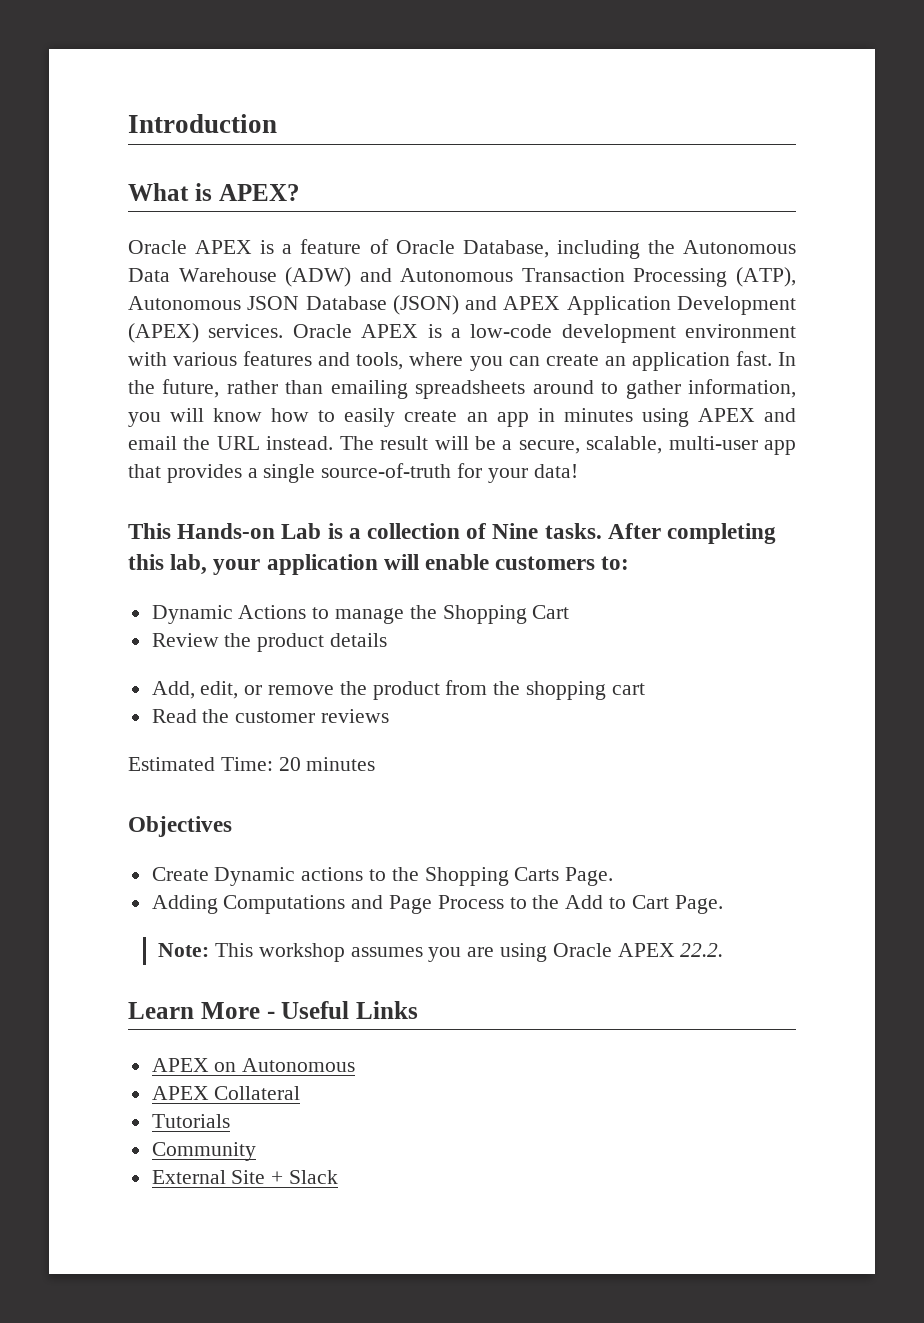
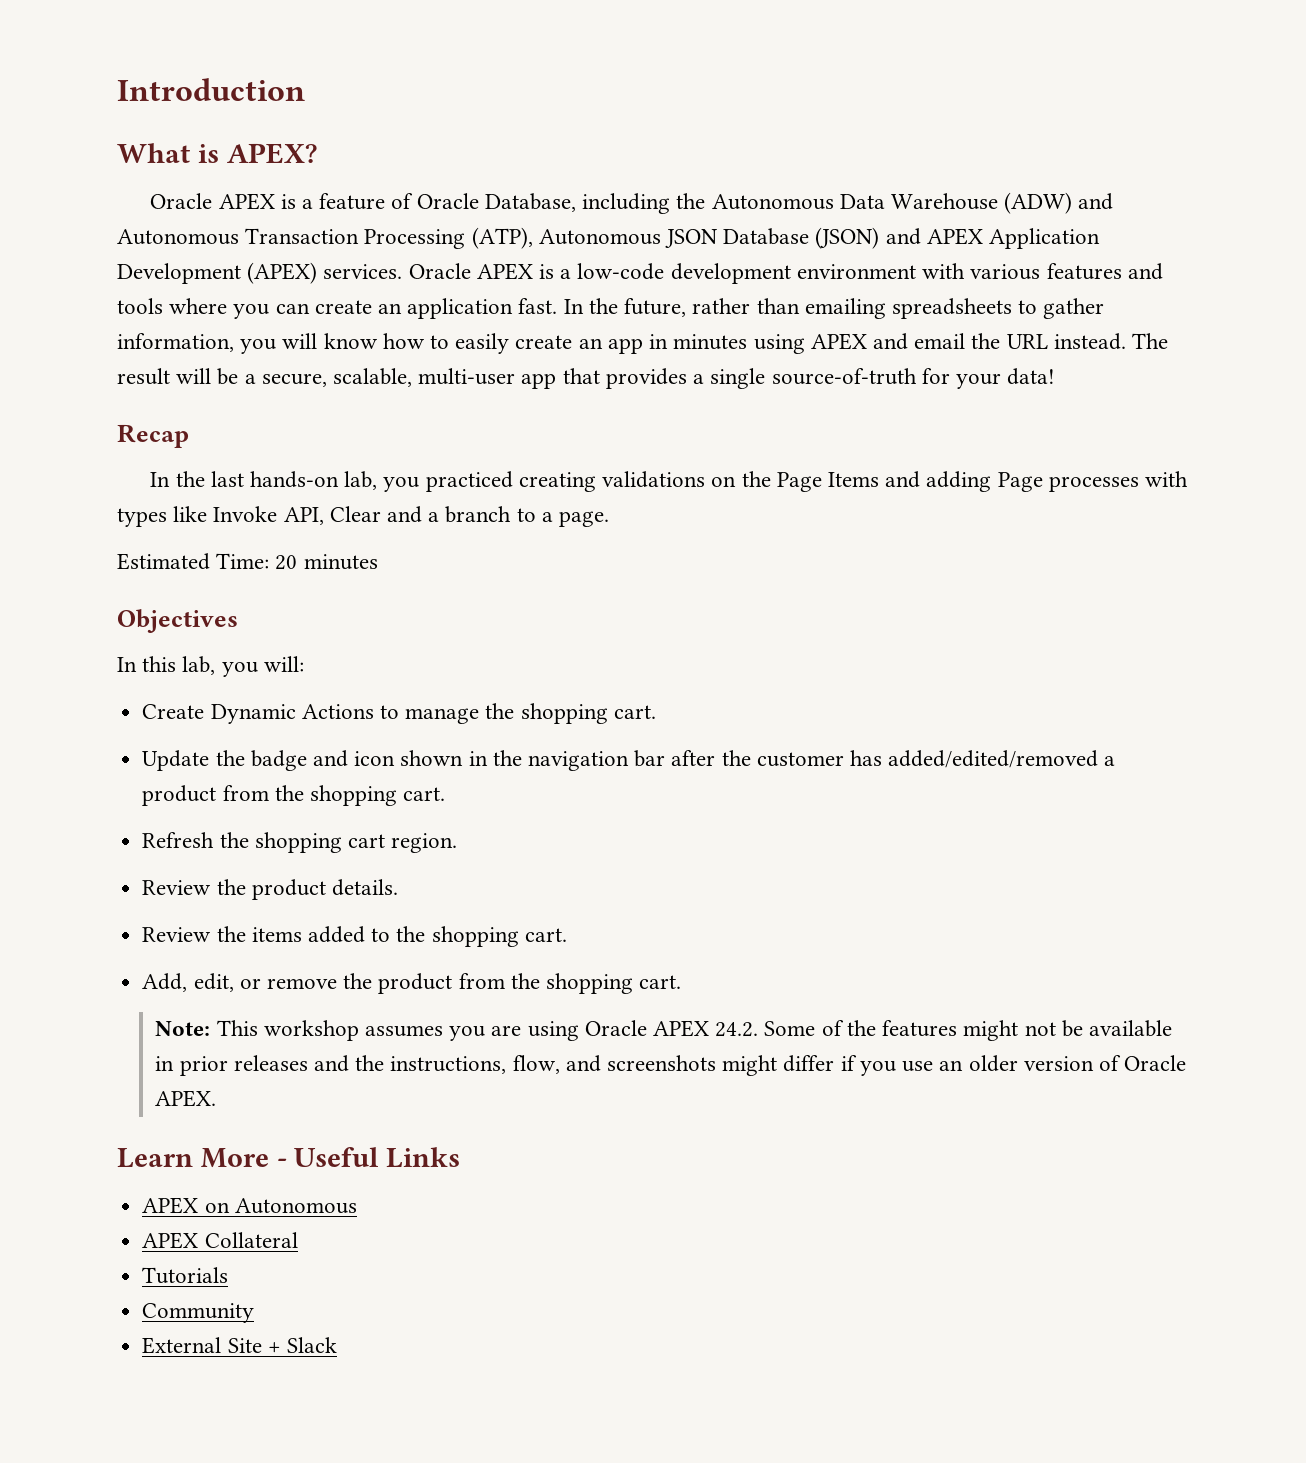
- Oracle APEX is a low-code development environment with various features and tools, where you can create an application fast.
+ Oracle APEX is a low-code development environment with various features and tools where you can create an application fast.
- In the future, rather than emailing spreadsheets around to gather information, you will know how to easily create an app in minutes using APEX and email the URL instead.
+ In the future, rather than emailing spreadsheets to gather information, you will know how to easily create an app in minutes using APEX and email the URL instead.
- This Hands-on Lab is a collection of Nine tasks. After completing this lab, your application will enable customers to:
- Dynamic Actions to manage the Shopping Cart
- Review the product details
+ Recap
+ In the last hands-on lab, you practiced creating validations on the Page Items and adding Page processes with types like Invoke API, Clear and a branch to a page.
+ Estimated Time: 20 minutes
+ Objectives
+ In this lab, you will:
+ Create Dynamic Actions to manage the shopping cart.
+ Update the badge and icon shown in the navigation bar after the customer has added/edited/removed a product from the shopping cart.
+ Refresh the shopping cart region.
+ Review the product details.
+ Review the items added to the shopping cart.
- Add, edit, or remove the product from the shopping cart
- Read the customer reviews
- Estimated Time: 20 minutes
- Objectives
- Create Dynamic actions to the Shopping Carts Page.
- Adding Computations and Page Process to the Add to Cart Page.
+ Add, edit, or remove the product from the shopping cart.
- Note: This workshop assumes you are using Oracle APEX 22.2.
+ Note: This workshop assumes you are using Oracle APEX 24.2. Some of the features might not be available in prior releases and the instructions, flow, and screenshots might differ if you use an older version of Oracle APEX.

